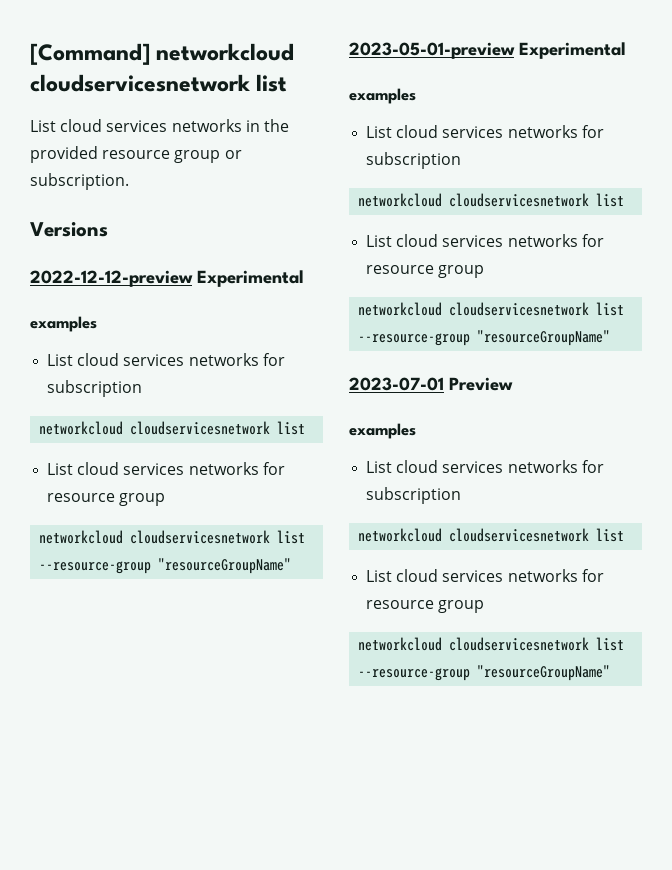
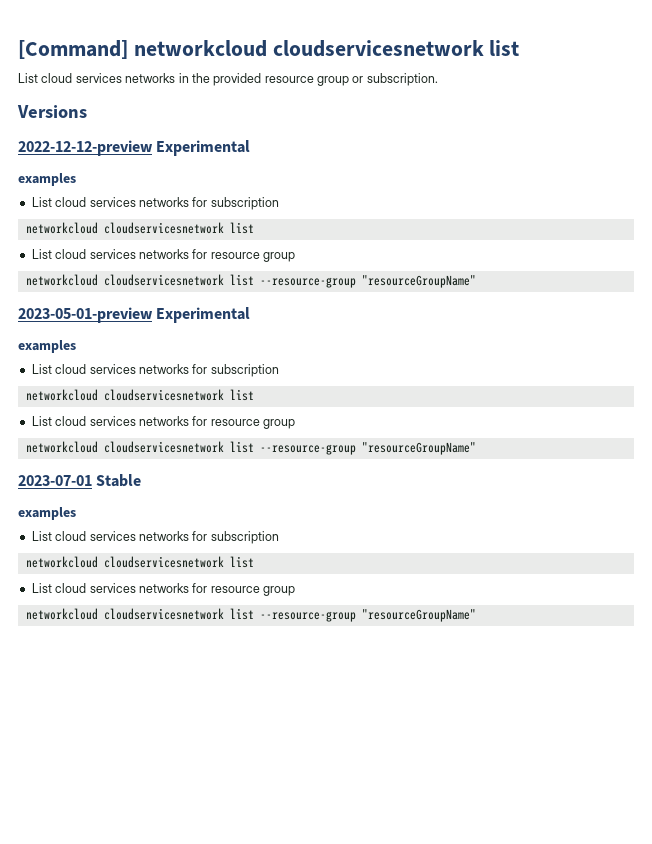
- 2023-07-01 Preview
+ 2023-07-01 Stable

